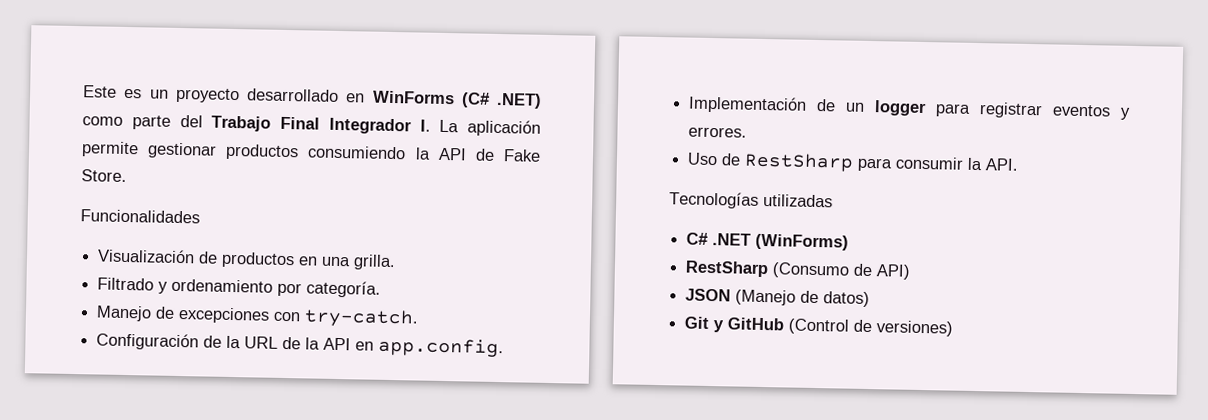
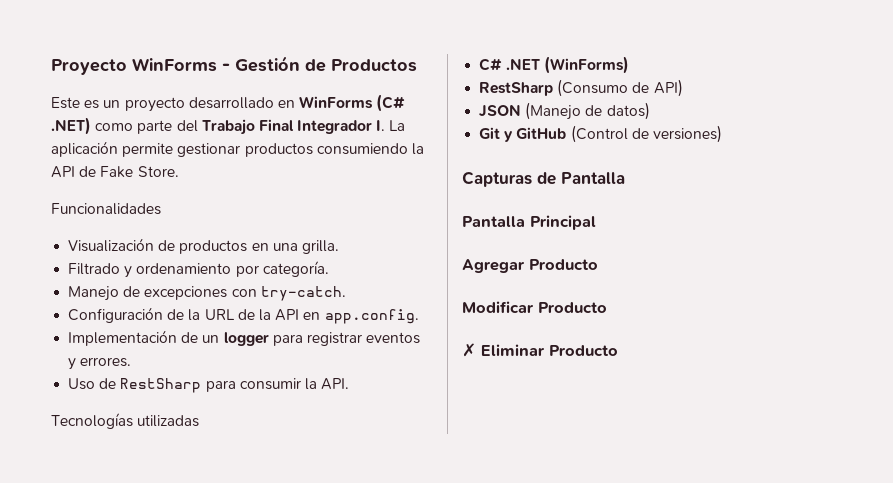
+ Proyecto WinForms - Gestión de Productos
+ Capturas de Pantalla
+ Pantalla Principal
+ Agregar Producto
+ Modificar Producto
+ ✗ Eliminar Producto

